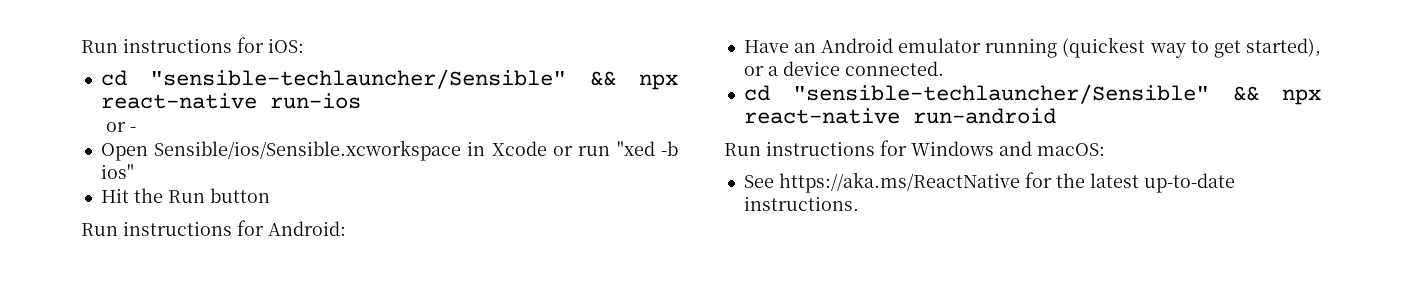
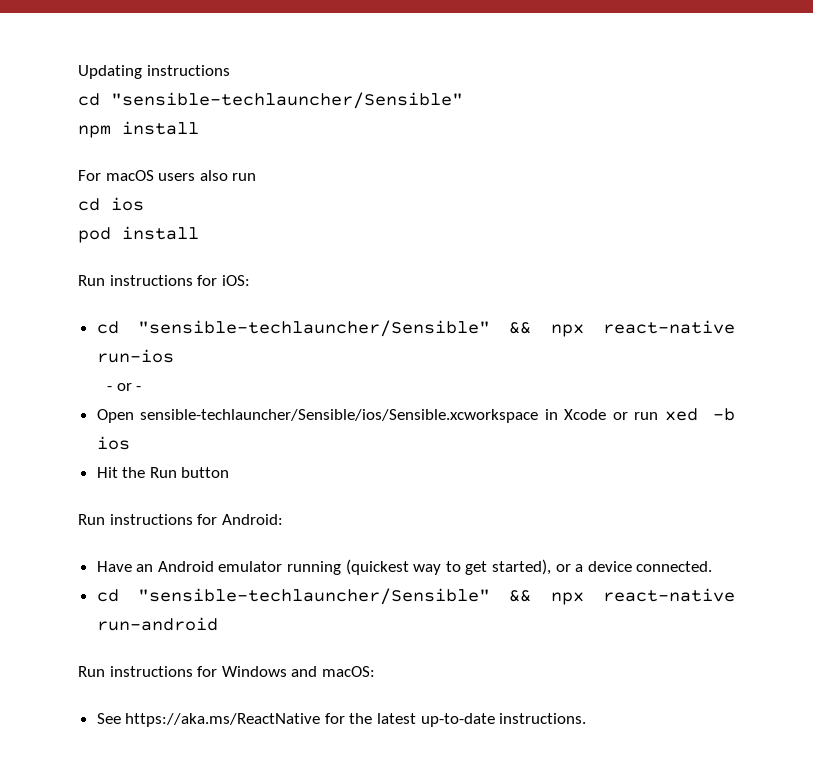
+ Updating instructions
+ cd "sensible-techlauncher/Sensible"
+ npm install
+ For macOS users also run
+ cd ios
+ pod install
- or -
+ - or -
- Open Sensible/ios/Sensible.xcworkspace in Xcode or run "xed -b ios"
+ Open sensible-techlauncher/Sensible/ios/Sensible.xcworkspace in Xcode or run xed -b ios

